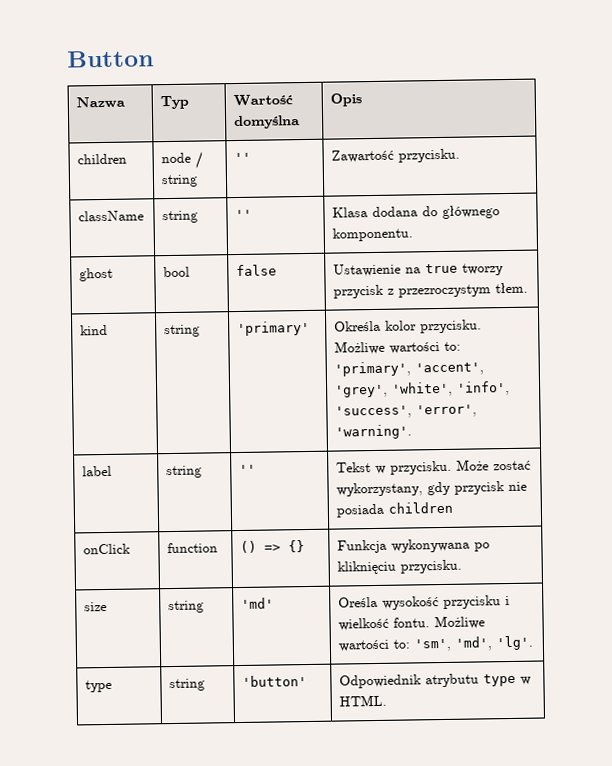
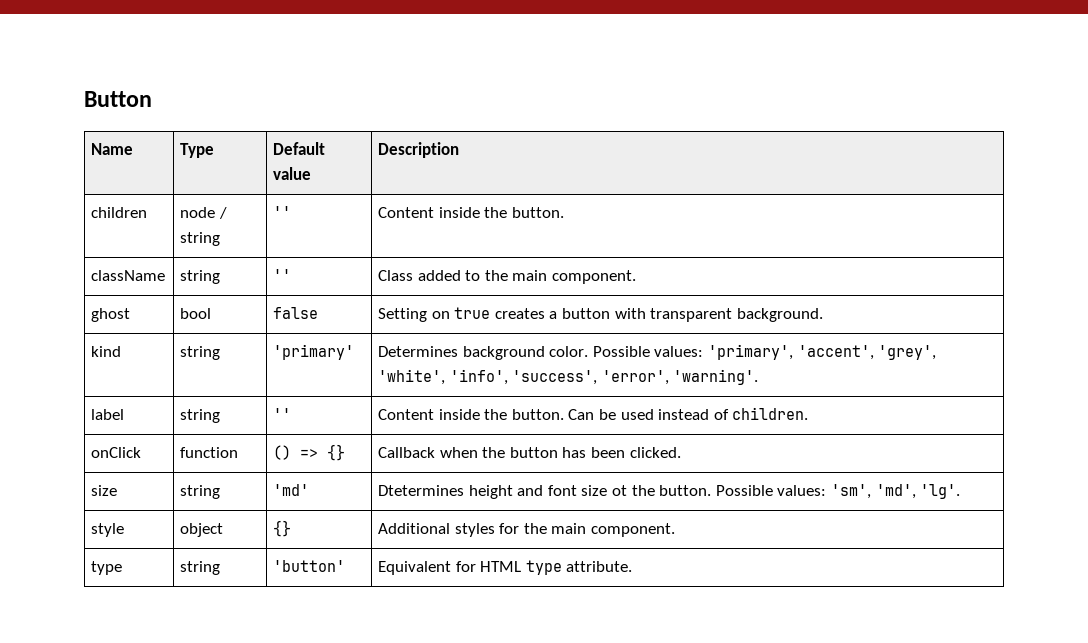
- Nazwa | Typ | Wartość domyślna | Opis
+ Name | Type | Default value | Description
- children | node / string | '' | Zawartość przycisku.
+ children | node / string | '' | Content inside the button.
- className | string | '' | Klasa dodana do głównego komponentu.
- ghost | bool | false | Ustawienie na true tworzy przycisk z przezroczystym tłem.
- kind | string | 'primary' | Określa kolor przycisku. Możliwe wartości to: 'primary', 'accent', 'grey', 'white', 'info', 'success', 'error', 'warning'.
+ className | string | '' | Class added to the main component.
+ ghost | bool | false | Setting on true creates a button with transparent background.
+ kind | string | 'primary' | Determines background color. Possible values: 'primary', 'accent', 'grey', 'white', 'info', 'success', 'error', 'warning'.
- label | string | '' | Tekst w przycisku. Może zostać wykorzystany, gdy przycisk nie posiada children
+ label | string | '' | Content inside the button. Can be used instead of children.
- onClick | function | () => {} | Funkcja wykonywana po kliknięciu przycisku.
- size | string | 'md' | Oreśla wysokość przycisku i wielkość fontu. Możliwe wartości to: 'sm', 'md', 'lg'.
- type | string | 'button' | Odpowiednik atrybutu type w HTML.
+ onClick | function | () => {} | Callback when the button has been clicked.
+ size | string | 'md' | Dtetermines height and font size ot the button. Possible values: 'sm', 'md', 'lg'.
+ style | object | {} | Additional styles for the main component.
+ type | string | 'button' | Equivalent for HTML type attribute.

